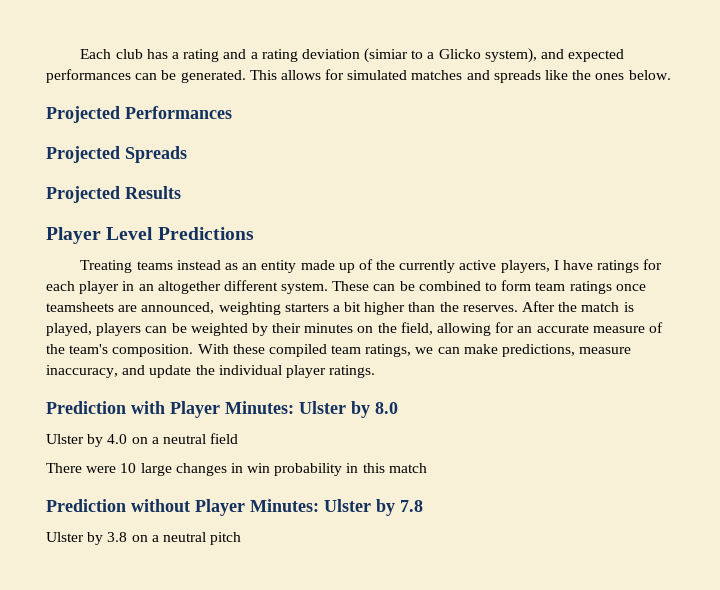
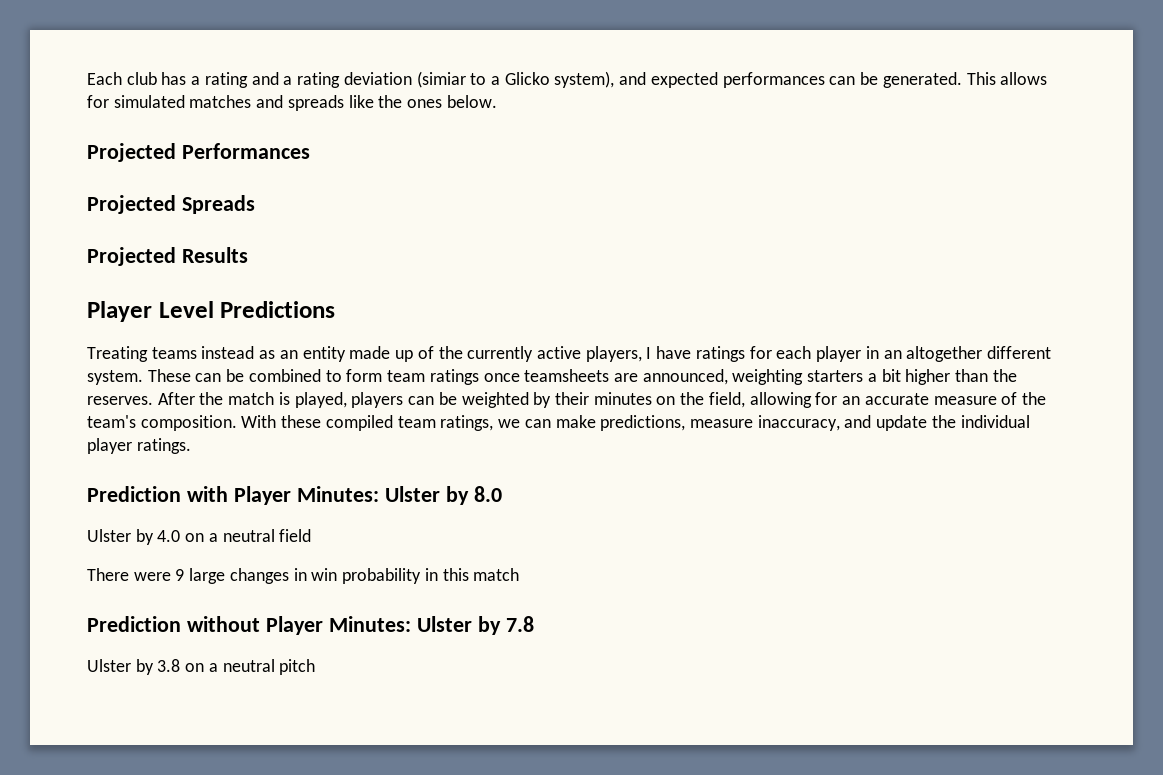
- There were 10 large changes in win probability in this match
+ There were 9 large changes in win probability in this match

